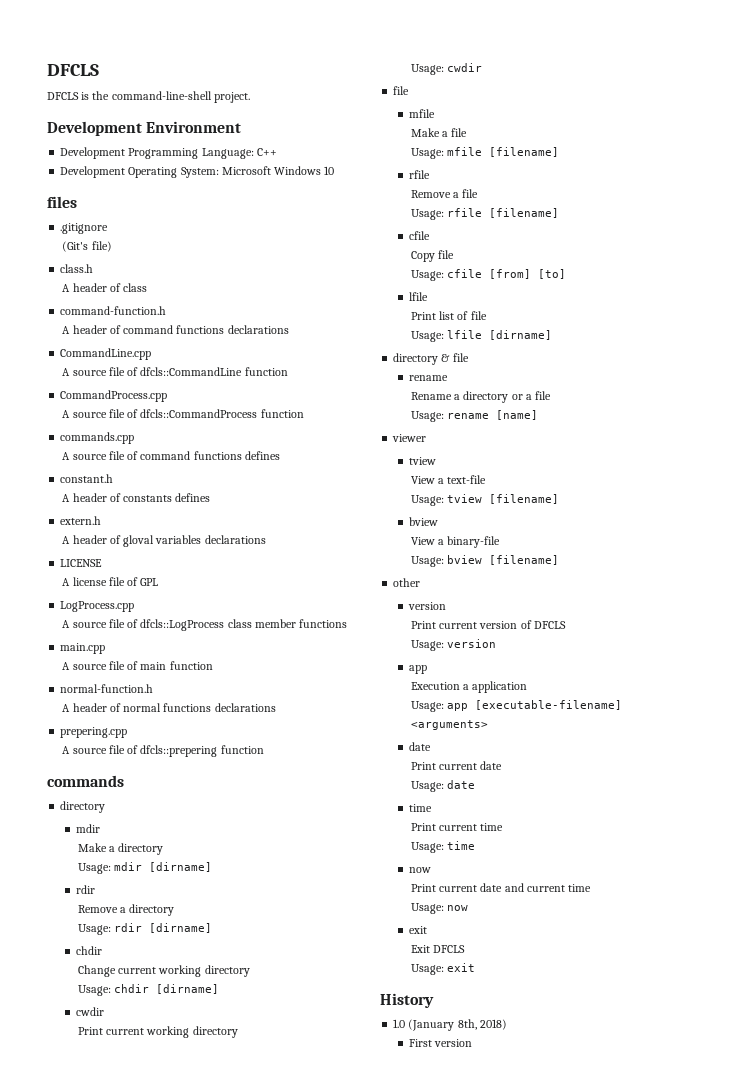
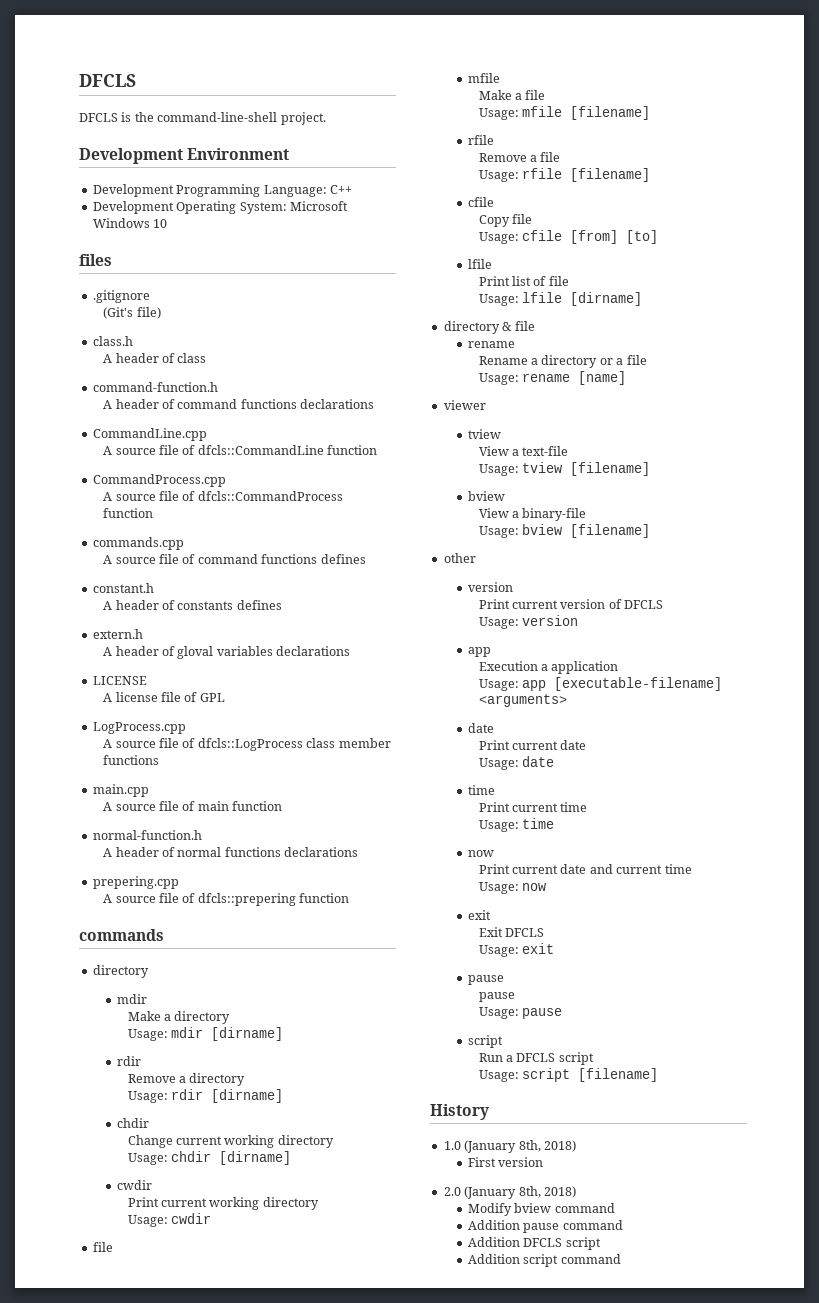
  Usage: exit
+ pause
+ pause
+ Usage: pause
+ script
+ Run a DFCLS script
+ Usage: script [filename]
+ 2.0 (January 8th, 2018)
+ Modify bview command
+ Addition pause command
+ Addition DFCLS script
+ Addition script command

